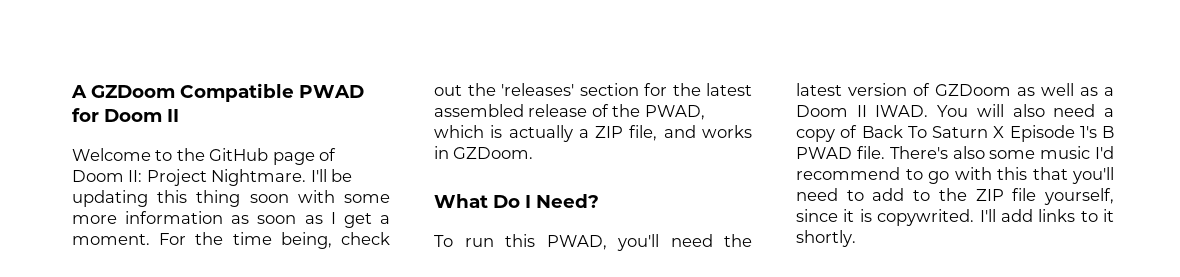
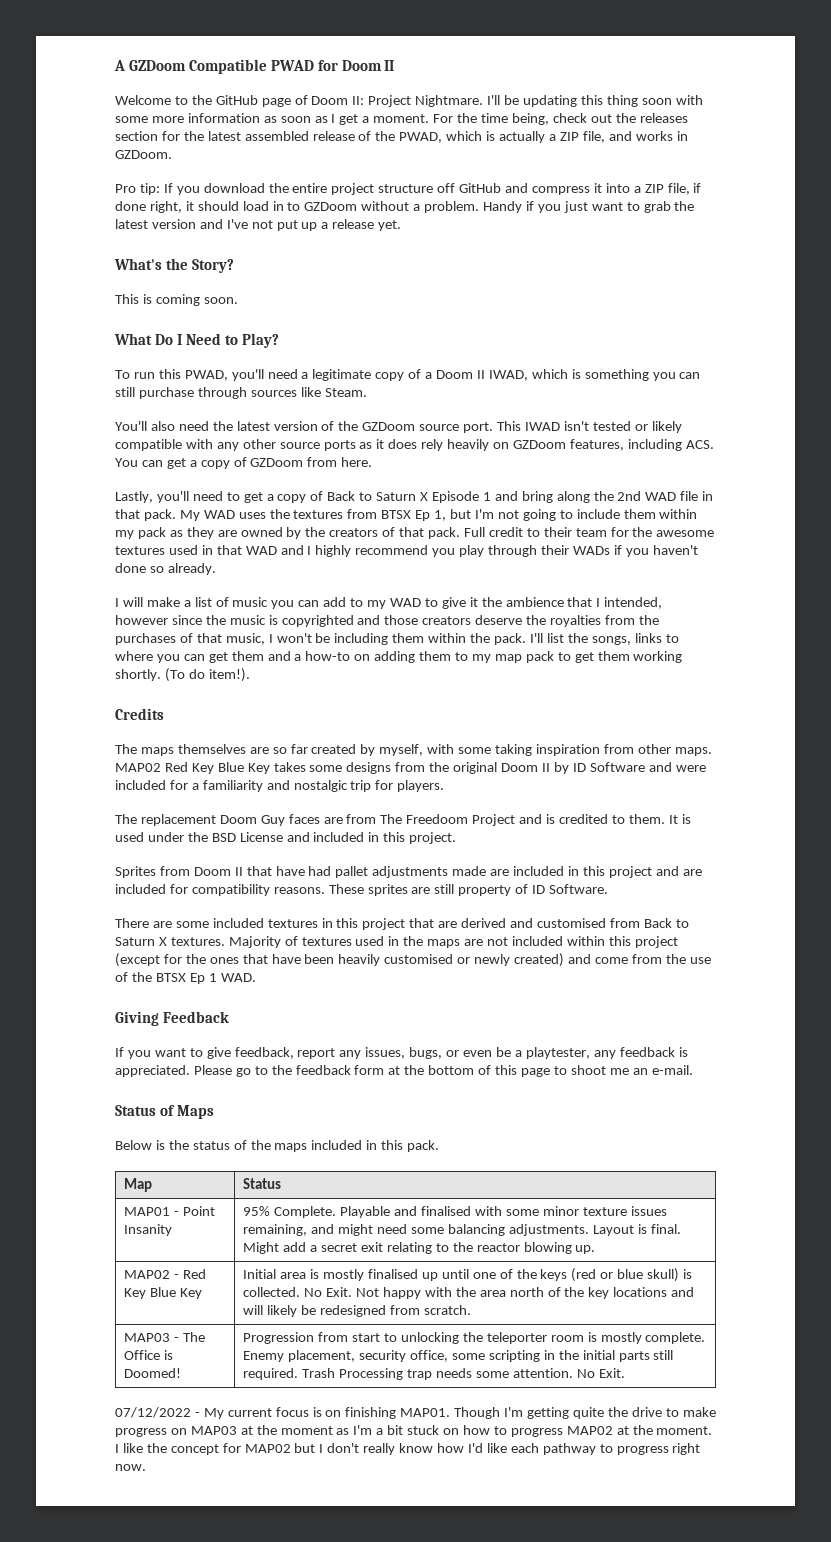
- For the time being, check out the 'releases' section for the latest assembled release of the PWAD, which is actually a ZIP file, and works in GZDoom.
+ For the time being, check out the releases section for the latest assembled release of the PWAD, which is actually a ZIP file, and works in GZDoom.
+ Pro tip: If you download the entire project structure off GitHub and compress it into a ZIP file, if done right, it should load in to GZDoom without a problem. Handy if you just want to grab the latest version and I've not put up a release yet.
+ What's the Story?
+ This is coming soon.
- What Do I Need?
+ What Do I Need to Play?
- To run this PWAD, you'll need the latest version of GZDoom as well as a Doom II IWAD. You will also need a copy of Back To Saturn X Episode 1's B PWAD file. There's also some music I'd recommend to go with this that you'll need to add to the ZIP file yourself, since it is copywrited. I'll add links to it shortly.
+ To run this PWAD, you'll need a legitimate copy of a Doom II IWAD, which is something you can still purchase through sources like Steam.
+ You'll also need the latest version of the GZDoom source port. This IWAD isn't tested or likely compatible with any other source ports as it does rely heavily on GZDoom features, including ACS. You can get a copy of GZDoom from here.
+ Lastly, you'll need to get a copy of Back to Saturn X Episode 1 and bring along the 2nd WAD file in that pack. My WAD uses the textures from BTSX Ep 1, but I'm not going to include them within my pack as they are owned by the creators of that pack. Full credit to their team for the awesome textures used in that WAD and I highly recommend you play through their WADs if you haven't done so already.
+ I will make a list of music you can add to my WAD to give it the ambience that I intended, however since the music is copyrighted and those creators deserve the royalties from the purchases of that music, I won't be including them within the pack. I'll list the songs, links to where you can get them and a how-to on adding them to my map pack to get them working shortly. (To do item!).
+ Credits
+ The maps themselves are so far created by myself, with some taking inspiration from other maps. MAP02 Red Key Blue Key takes some designs from the original Doom II by ID Software and were included for a familiarity and nostalgic trip for players.
+ The replacement Doom Guy faces are from The Freedoom Project and is credited to them. It is used under the BSD License and included in this project.
+ Sprites from Doom II that have had pallet adjustments made are included in this project and are included for compatibility reasons. These sprites are still property of ID Software.
+ There are some included textures in this project that are derived and customised from Back to Saturn X textures. Majority of textures used in the maps are not included within this project (except for the ones that have been heavily customised or newly created) and come from the use of the BTSX Ep 1 WAD.
+ Giving Feedback
+ If you want to give feedback, report any issues, bugs, or even be a playtester, any feedback is appreciated. Please go to the feedback form at the bottom of this page to shoot me an e-mail.
+ Status of Maps
+ Below is the status of the maps included in this pack.
+ Map | Status
+ MAP01 - Point Insanity | 95% Complete. Playable and finalised with some minor texture issues remaining, and might need some balancing adjustments. Layout is final. Might add a secret exit relating to the reactor blowing up.
+ MAP02 - Red Key Blue Key | Initial area is mostly finalised up until one of the keys (red or blue skull) is collected. No Exit. Not happy with the area north of the key locations and will likely be redesigned from scratch.
+ MAP03 - The Office is Doomed! | Progression from start to unlocking the teleporter room is mostly complete. Enemy placement, security office, some scripting in the initial parts still required. Trash Processing trap needs some attention. No Exit.
+ 07/12/2022 - My current focus is on finishing MAP01. Though I'm getting quite the drive to make progress on MAP03 at the moment as I'm a bit stuck on how to progress MAP02 at the moment. I like the concept for MAP02 but I don't really know how I'd like each pathway to progress right now.

